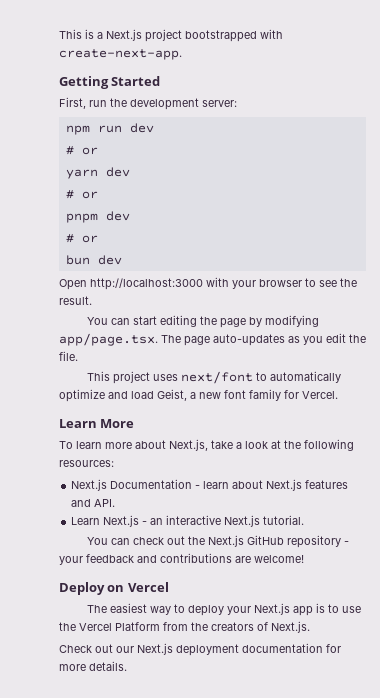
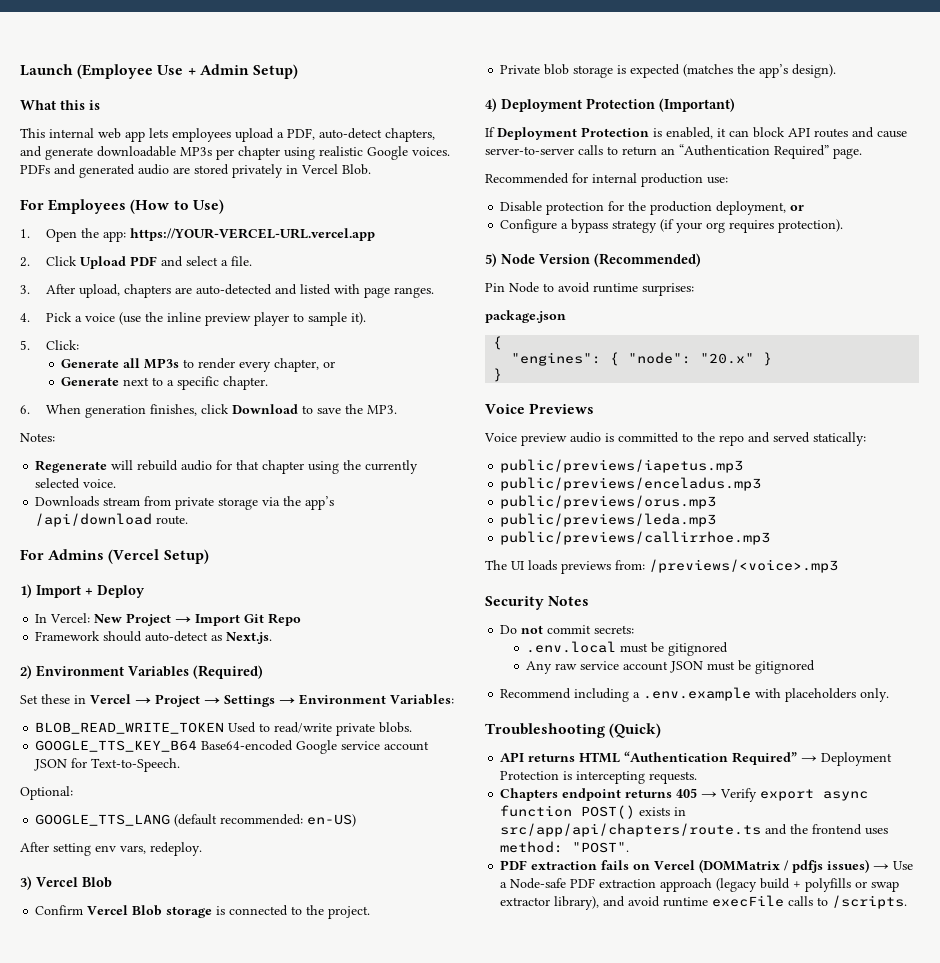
- This is a Next.js project bootstrapped with create-next-app.
- Getting Started
- First, run the development server:
- npm run dev
- # or
- yarn dev
- # or
- pnpm dev
- # or
- bun dev
- Open http://localhost:3000 with your browser to see the result.
- You can start editing the page by modifying app/page.tsx. The page auto-updates as you edit the file.
- This project uses next/font to automatically optimize and load Geist, a new font family for Vercel.
- Learn More
- To learn more about Next.js, take a look at the following resources:
- Next.js Documentation - learn about Next.js features and API.
- Learn Next.js - an interactive Next.js tutorial.
- You can check out the Next.js GitHub repository - your feedback and contributions are welcome!
- Deploy on Vercel
- The easiest way to deploy your Next.js app is to use the Vercel Platform from the creators of Next.js.
- Check out our Next.js deployment documentation for more details.
+ Launch (Employee Use + Admin Setup)
+ What this is
+ This internal web app lets employees upload a PDF, auto-detect chapters, and generate downloadable MP3s per chapter using realistic Google voices. PDFs and generated audio are stored privately in Vercel Blob.
+ For Employees (How to Use)
+ 1. Open the app: https://YOUR-VERCEL-URL.vercel.app
+ 2. Click Upload PDF and select a file.
+ 3. After upload, chapters are auto-detected and listed with page ranges.
+ 4. Pick a voice (use the inline preview player to sample it).
+ 5. Click:
+ Generate all MP3s to render every chapter, or
+ Generate next to a specific chapter.
+ 6. When generation finishes, click Download to save the MP3.
+ Notes:
+ Regenerate will rebuild audio for that chapter using the currently selected voice.
+ Downloads stream from private storage via the app’s /api/download route.
+ For Admins (Vercel Setup)
+ 1) Import + Deploy
+ In Vercel: New Project → Import Git Repo
+ Framework should auto-detect as Next.js.
+ 2) Environment Variables (Required)
+ Set these in Vercel → Project → Settings → Environment Variables:
+ BLOB_READ_WRITE_TOKEN Used to read/write private blobs.
+ GOOGLE_TTS_KEY_B64 Base64-encoded Google service account JSON for Text-to-Speech.
+ Optional:
+ GOOGLE_TTS_LANG (default recommended: en-US)
+ After setting env vars, redeploy.
+ 3) Vercel Blob
+ Confirm Vercel Blob storage is connected to the project.
+ Private blob storage is expected (matches the app’s design).
+ 4) Deployment Protection (Important)
+ If Deployment Protection is enabled, it can block API routes and cause server-to-server calls to return an “Authentication Required” page.
+ Recommended for internal production use:
+ Disable protection for the production deployment, or
+ Configure a bypass strategy (if your org requires protection).
+ 5) Node Version (Recommended)
+ Pin Node to avoid runtime surprises:
+ package.json
+ {
+ "engines": { "node": "20.x" }
+ }
+ Voice Previews
+ Voice preview audio is committed to the repo and served statically:
+ public/previews/iapetus.mp3
+ public/previews/enceladus.mp3
+ public/previews/orus.mp3
+ public/previews/leda.mp3
+ public/previews/callirrhoe.mp3
+ The UI loads previews from: /previews/<voice>.mp3
+ Security Notes
+ Do not commit secrets:
+ .env.local must be gitignored
+ Any raw service account JSON must be gitignored
+ Recommend including a .env.example with placeholders only.
+ Troubleshooting (Quick)
+ API returns HTML “Authentication Required” → Deployment Protection is intercepting requests.
+ Chapters endpoint returns 405 → Verify export async function POST() exists in src/app/api/chapters/route.ts and the frontend uses method: "POST".
+ PDF extraction fails on Vercel (DOMMatrix / pdfjs issues) → Use a Node-safe PDF extraction approach (legacy build + polyfills or swap extractor library), and avoid runtime execFile calls to /scripts.

